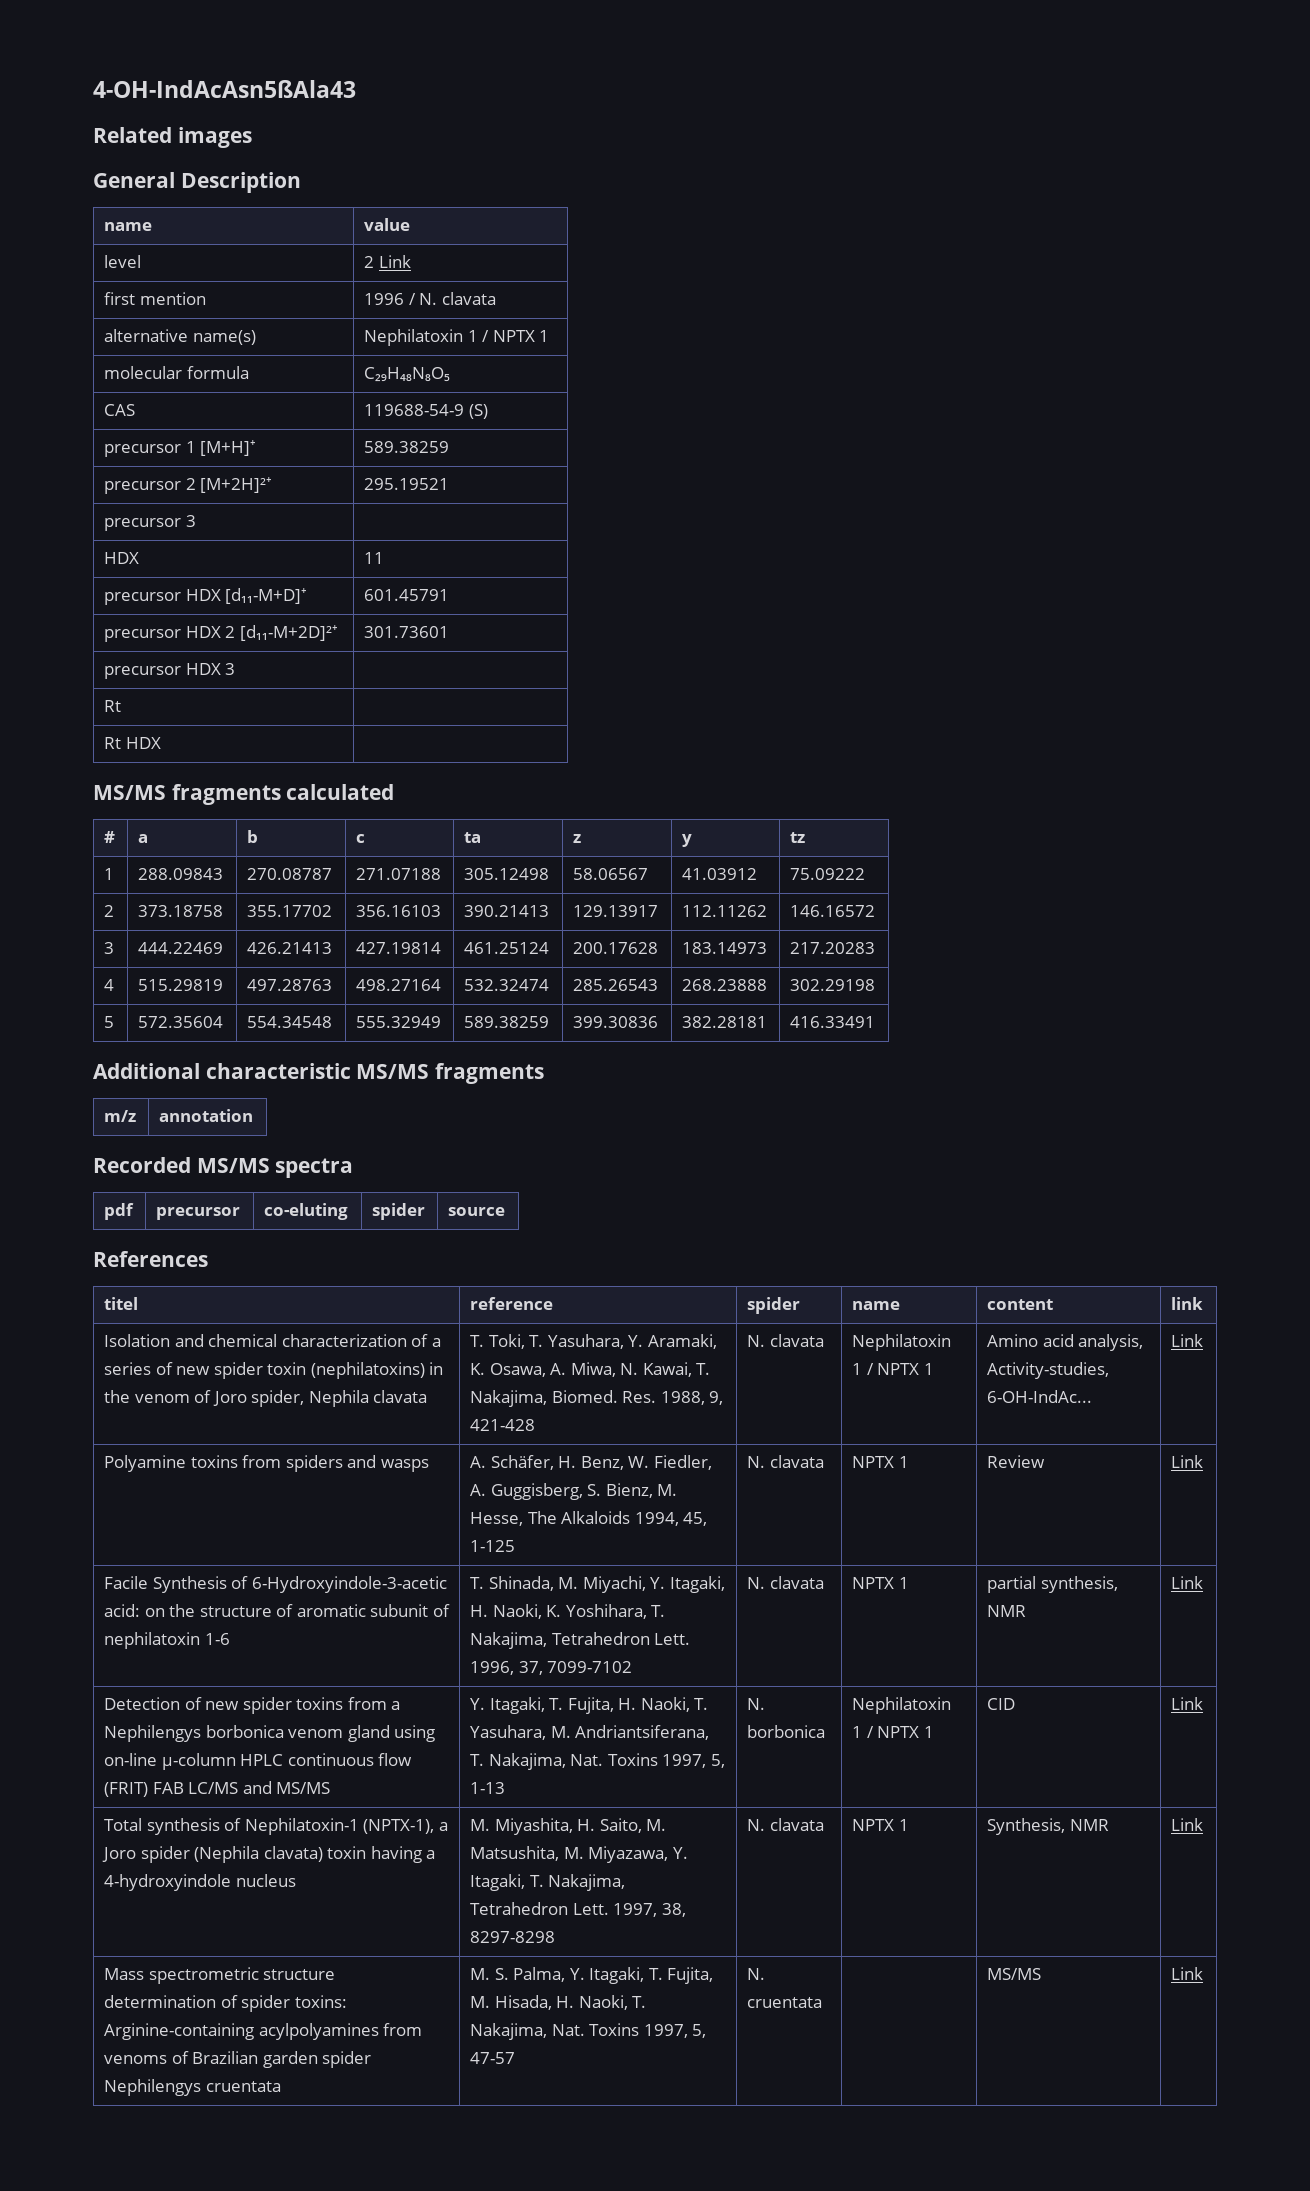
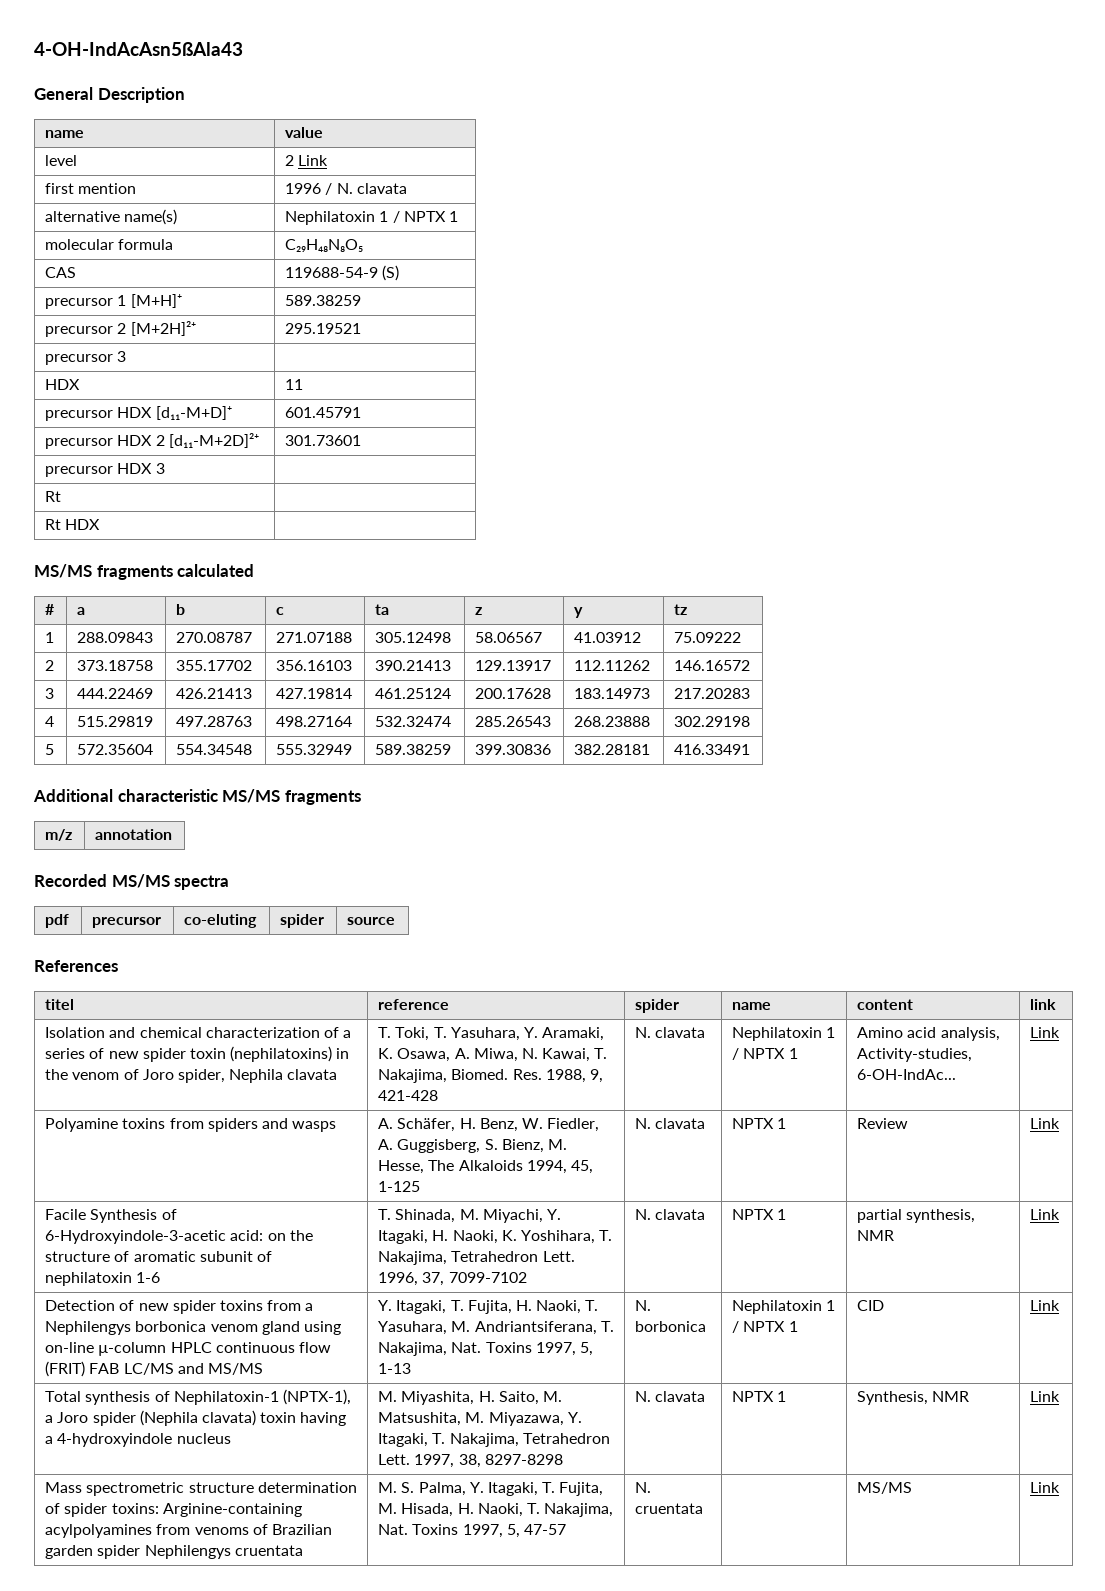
- Related images

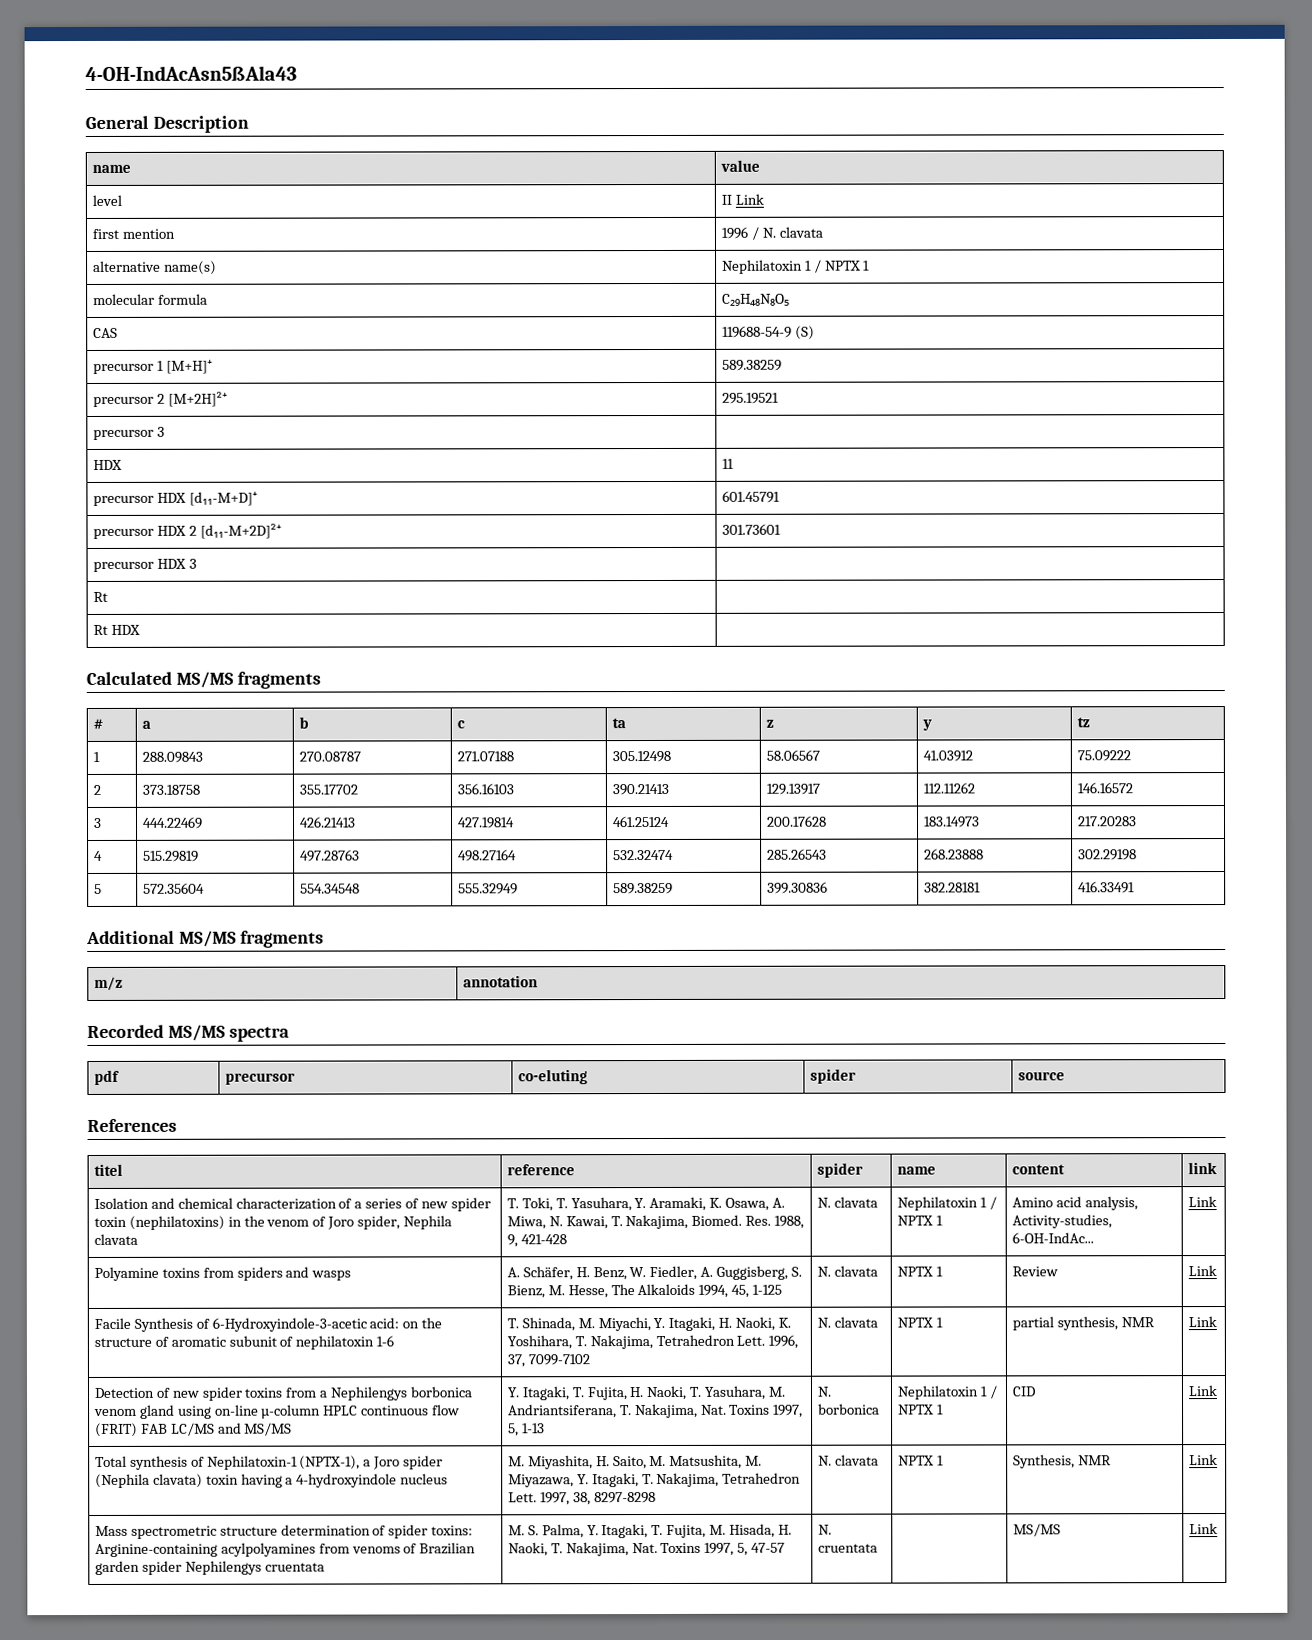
- level | 2 Link
+ level | II Link
- MS/MS fragments calculated
+ Calculated MS/MS fragments
- Additional characteristic MS/MS fragments
+ Additional MS/MS fragments

